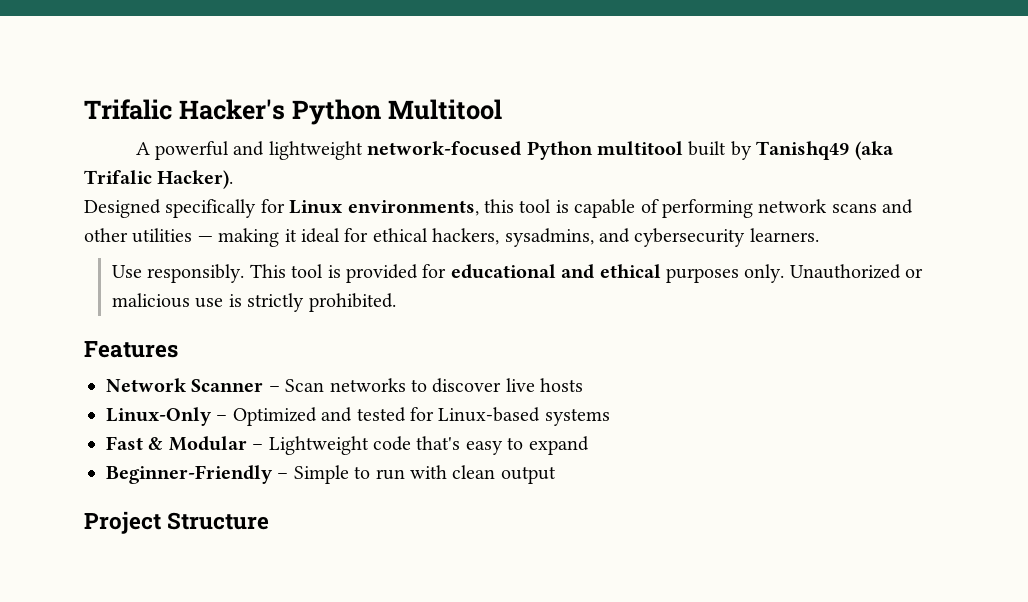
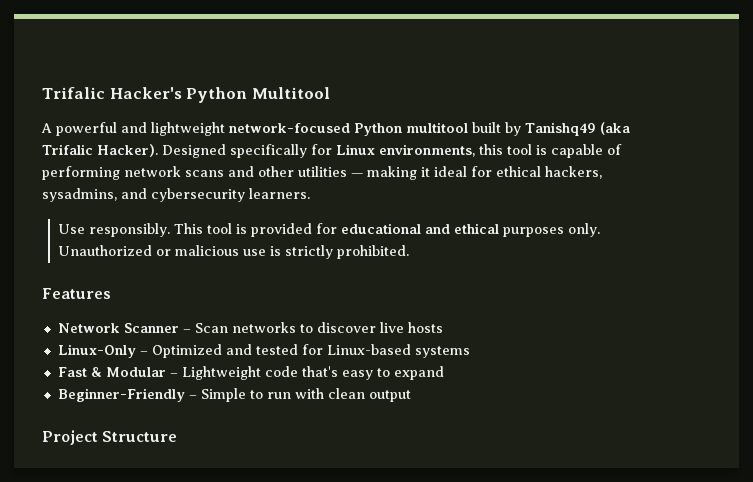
- A powerful and lightweight network-focused Python multitool built by Tanishq49 (aka Trifalic Hacker).
- Designed specifically for Linux environments, this tool is capable of performing network scans and other utilities — making it ideal for ethical hackers, sysadmins, and cybersecurity learners.
+ A powerful and lightweight network-focused Python multitool built by Tanishq49 (aka Trifalic Hacker). Designed specifically for Linux environments, this tool is capable of performing network scans and other utilities — making it ideal for ethical hackers, sysadmins, and cybersecurity learners.

